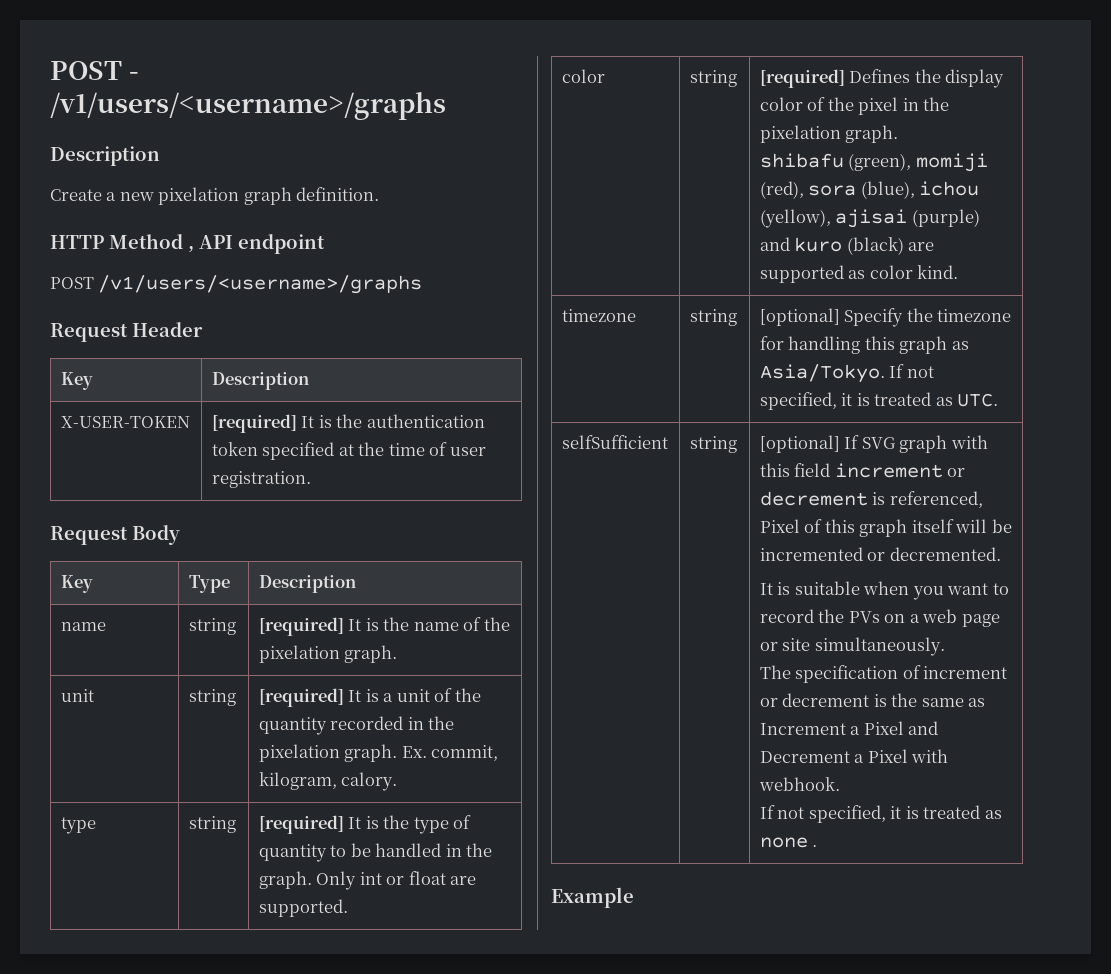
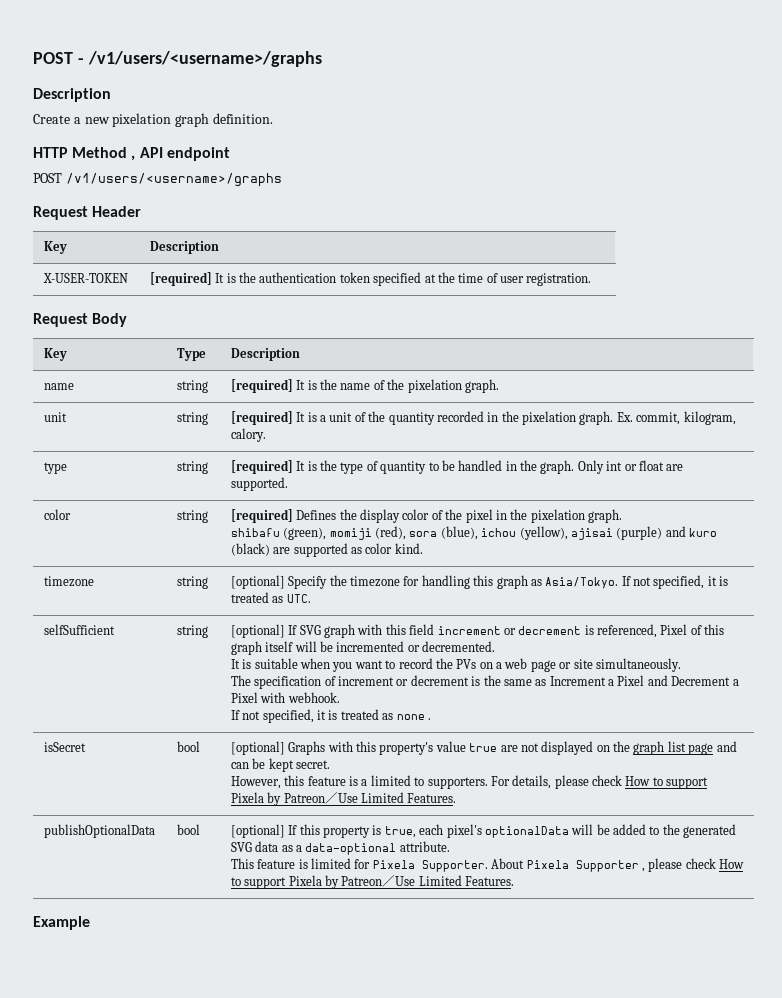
+ isSecret | bool | [optional] Graphs with this property's value true are not displayed on the graph list page and can be kept secret.
+ However, this feature is a limited to supporters. For details, please check How to support Pixela by Patreon／Use Limited Features.
+ publishOptionalData | bool | [optional] If this property is true, each pixel's optionalData will be added to the generated SVG data as a data-optional attribute.
+ This feature is limited for Pixela Supporter. About Pixela Supporter , please check How to support Pixela by Patreon／Use Limited Features.

